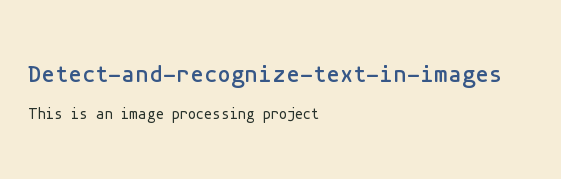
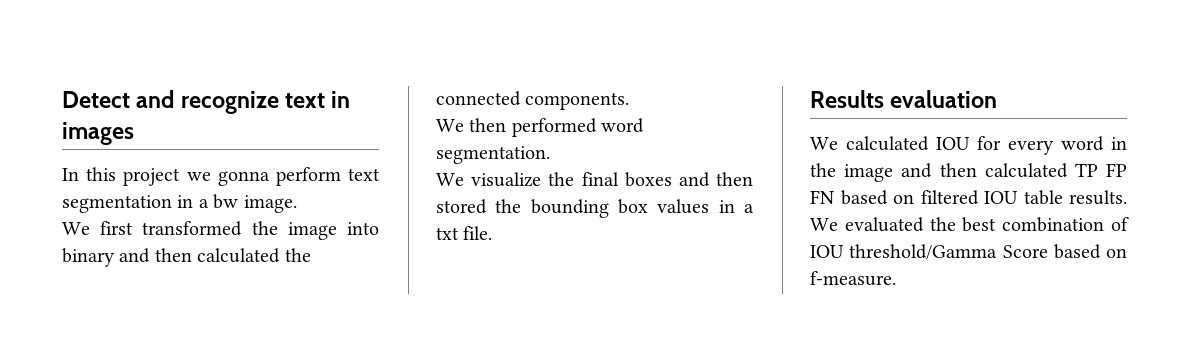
- Detect-and-recognize-text-in-images
- This is an image processing project
+ Detect and recognize text in images
+ In this project we gonna perform text segmentation in a bw image.
+ We first transformed the image into binary and then calculated the connected components.
+ We then performed word segmentation.
+ We visualize the final boxes and then stored the bounding box values in a txt file.
+ Results evaluation
+ We calculated IOU for every word in the image and then calculated TP FP FN based on filtered IOU table results. We evaluated the best combination of IOU threshold/Gamma Score based on f-measure.

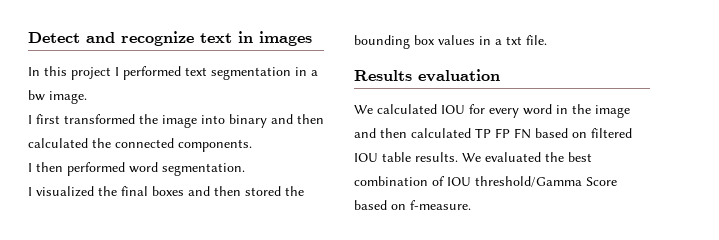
- In this project we gonna perform text segmentation in a bw image.
+ In this project I performed text segmentation in a bw image.
- We first transformed the image into binary and then calculated the connected components.
+ I first transformed the image into binary and then calculated the connected components.
- We then performed word segmentation.
+ I then performed word segmentation.
- We visualize the final boxes and then stored the bounding box values in a txt file.
+ I visualized the final boxes and then stored the bounding box values in a txt file.

